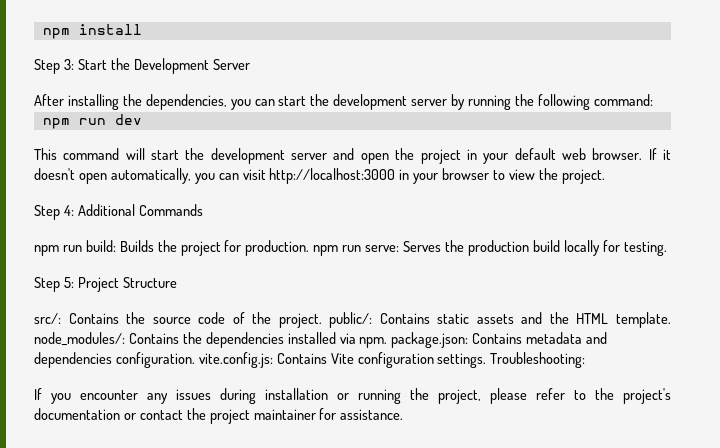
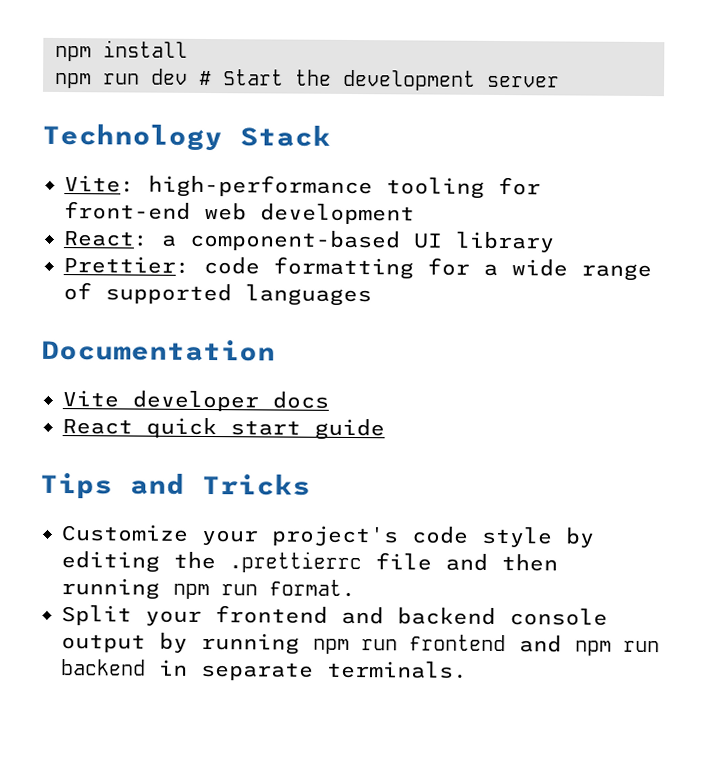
- Step 3: Start the Development Server
- After installing the dependencies, you can start the development server by running the following command:
- npm run dev
- This command will start the development server and open the project in your default web browser. If it doesn't open automatically, you can visit http://localhost:3000 in your browser to view the project.
- Step 4: Additional Commands
- npm run build: Builds the project for production. npm run serve: Serves the production build locally for testing.
- Step 5: Project Structure
- src/: Contains the source code of the project. public/: Contains static assets and the HTML template. node_modules/: Contains the dependencies installed via npm. package.json: Contains metadata and dependencies configuration. vite.config.js: Contains Vite configuration settings. Troubleshooting:
- If you encounter any issues during installation or running the project, please refer to the project's documentation or contact the project maintainer for assistance.
+ npm run dev # Start the development server
+ Technology Stack
+ Vite: high-performance tooling for front-end web development
+ React: a component-based UI library
+ Prettier: code formatting for a wide range of supported languages
+ Documentation
+ Vite developer docs
+ React quick start guide
+ Tips and Tricks
+ Customize your project's code style by editing the .prettierrc file and then running npm run format.
+ Split your frontend and backend console output by running npm run frontend and npm run backend in separate terminals.

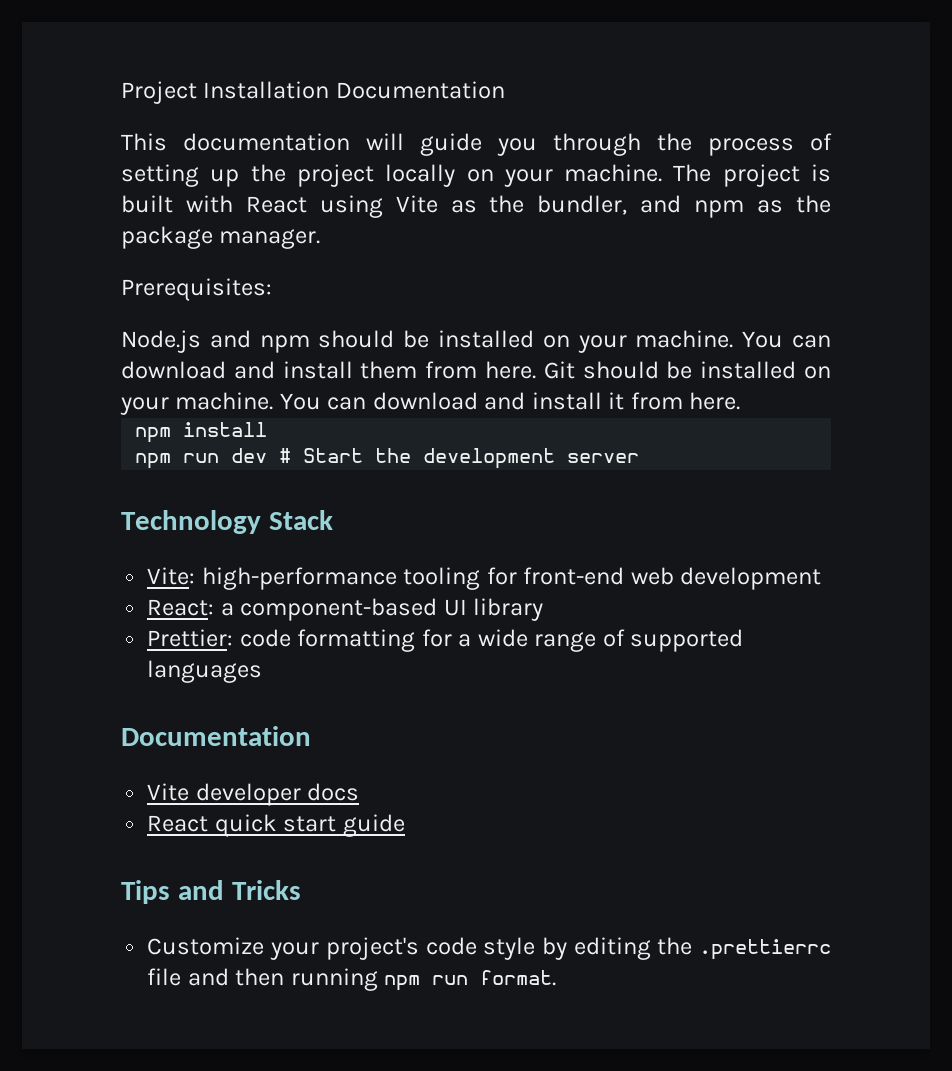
+ Project Installation Documentation
+ This documentation will guide you through the process of setting up the project locally on your machine. The project is built with React using Vite as the bundler, and npm as the package manager.
+ Prerequisites:
+ Node.js and npm should be installed on your machine. You can download and install them from here. Git should be installed on your machine. You can download and install it from here.
- Split your frontend and backend console output by running npm run frontend and npm run backend in separate terminals.

